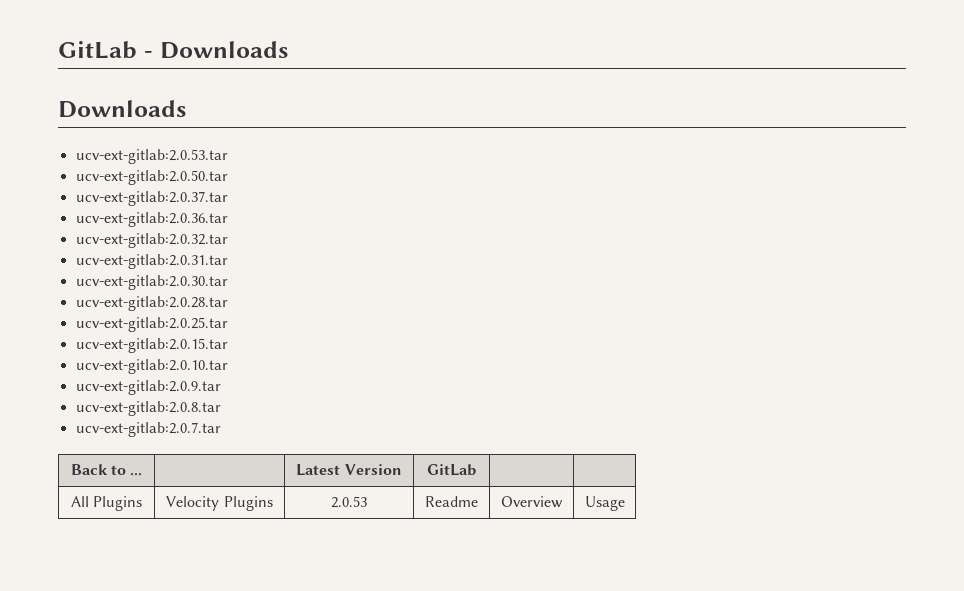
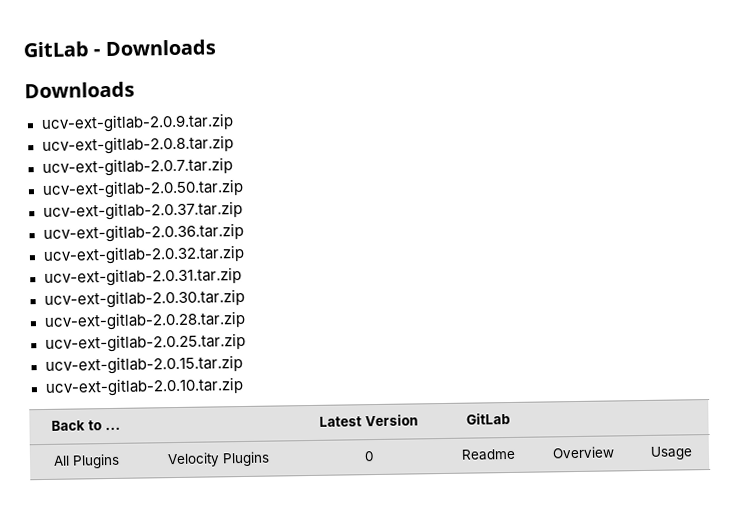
- ucv-ext-gitlab:2.0.53.tar
- ucv-ext-gitlab:2.0.50.tar
- ucv-ext-gitlab:2.0.37.tar
- ucv-ext-gitlab:2.0.36.tar
- ucv-ext-gitlab:2.0.32.tar
- ucv-ext-gitlab:2.0.31.tar
- ucv-ext-gitlab:2.0.30.tar
- ucv-ext-gitlab:2.0.28.tar
- ucv-ext-gitlab:2.0.25.tar
- ucv-ext-gitlab:2.0.15.tar
- ucv-ext-gitlab:2.0.10.tar
- ucv-ext-gitlab:2.0.9.tar
- ucv-ext-gitlab:2.0.8.tar
- ucv-ext-gitlab:2.0.7.tar
+ ucv-ext-gitlab-2.0.9.tar.zip
+ ucv-ext-gitlab-2.0.8.tar.zip
+ ucv-ext-gitlab-2.0.7.tar.zip
+ ucv-ext-gitlab-2.0.50.tar.zip
+ ucv-ext-gitlab-2.0.37.tar.zip
+ ucv-ext-gitlab-2.0.36.tar.zip
+ ucv-ext-gitlab-2.0.32.tar.zip
+ ucv-ext-gitlab-2.0.31.tar.zip
+ ucv-ext-gitlab-2.0.30.tar.zip
+ ucv-ext-gitlab-2.0.28.tar.zip
+ ucv-ext-gitlab-2.0.25.tar.zip
+ ucv-ext-gitlab-2.0.15.tar.zip
+ ucv-ext-gitlab-2.0.10.tar.zip
- All Plugins | Velocity Plugins | 2.0.53 | Readme | Overview | Usage
+ All Plugins | Velocity Plugins | 0 | Readme | Overview | Usage

